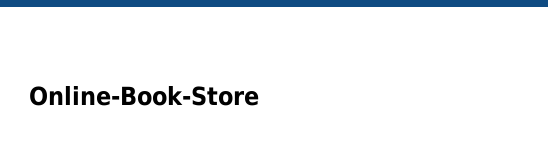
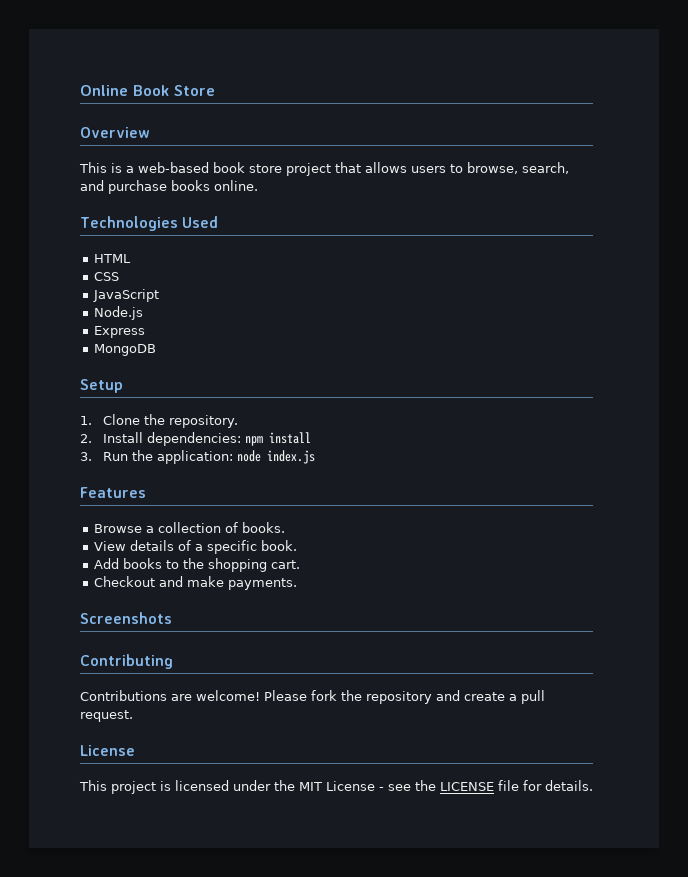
- Online-Book-Store
+ Online Book Store
+ Overview
+ This is a web-based book store project that allows users to browse, search, and purchase books online.
+ Technologies Used
+ HTML
+ CSS
+ JavaScript
+ Node.js
+ Express
+ MongoDB
+ Setup
+ 1. Clone the repository.
+ 2. Install dependencies: npm install
+ 3. Run the application: node index.js
+ Features
+ Browse a collection of books.
+ View details of a specific book.
+ Add books to the shopping cart.
+ Checkout and make payments.
+ Screenshots
+ Contributing
+ Contributions are welcome! Please fork the repository and create a pull request.
+ License
+ This project is licensed under the MIT License - see the LICENSE file for details.

